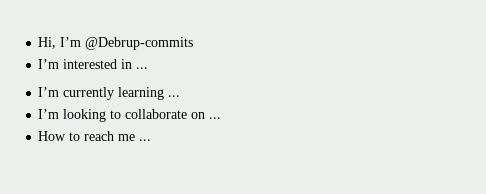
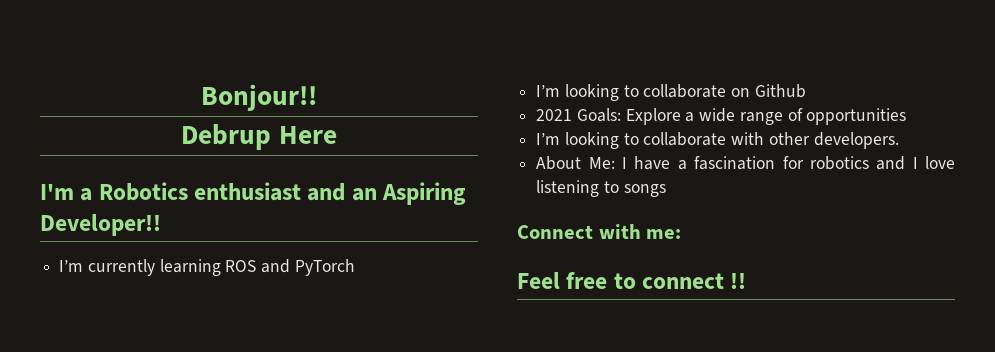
- Hi, I’m @Debrup-commits
- I’m interested in ...
+ Bonjour!!
+ Debrup Here
+ I'm a Robotics enthusiast and an Aspiring Developer!!
- I’m currently learning ...
+ I’m currently learning ROS and PyTorch
- I’m looking to collaborate on ...
- How to reach me ...
+ I’m looking to collaborate on Github
+ 2021 Goals: Explore a wide range of opportunities
+ I’m looking to collaborate with other developers.
+ About Me: I have a fascination for robotics and I love listening to songs
+ Connect with me:
+ Feel free to connect !!

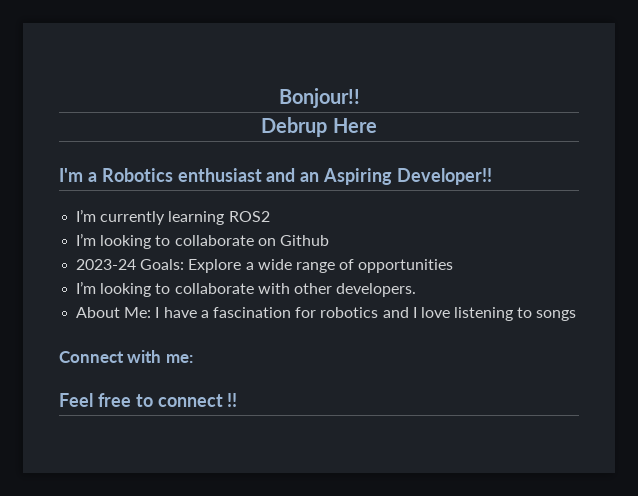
- I’m currently learning ROS and PyTorch
+ I’m currently learning ROS2
- 2021 Goals: Explore a wide range of opportunities
+ 2023-24 Goals: Explore a wide range of opportunities

